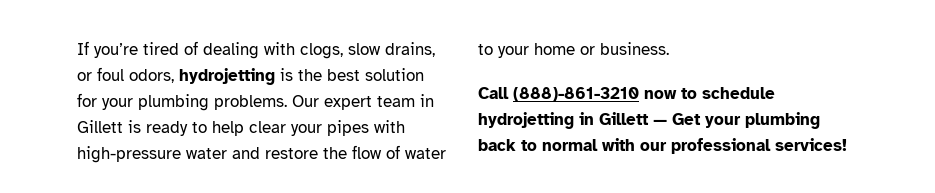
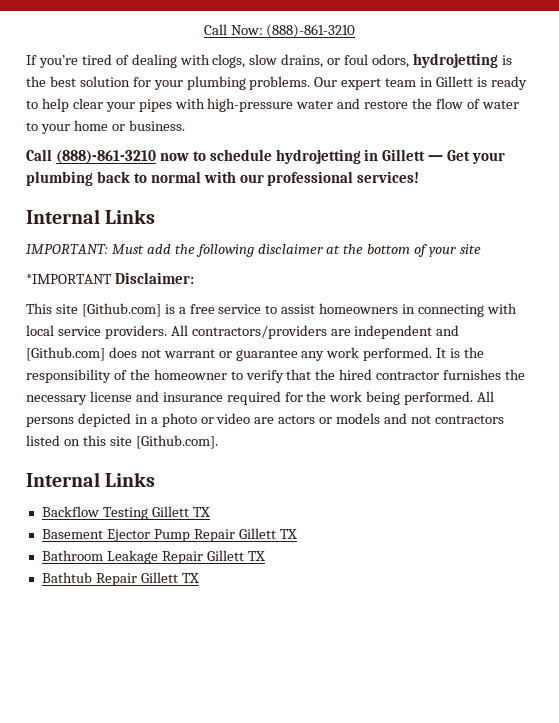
+ Call Now: (888)-861-3210
  Call (888)-861-3210 now to schedule hydrojetting in Gillett — Get your plumbing back to normal with our professional services!
+ Internal Links
+ IMPORTANT: Must add the following disclaimer at the bottom of your site
+ *IMPORTANT Disclaimer:
+ This site [Github.com] is a free service to assist homeowners in connecting with local service providers. All contractors/providers are independent and [Github.com] does not warrant or guarantee any work performed. It is the responsibility of the homeowner to verify that the hired contractor furnishes the necessary license and insurance required for the work being performed. All persons depicted in a photo or video are actors or models and not contractors listed on this site [Github.com].
+ Internal Links
+ Backflow Testing Gillett TX
+ Basement Ejector Pump Repair Gillett TX
+ Bathroom Leakage Repair Gillett TX
+ Bathtub Repair Gillett TX

